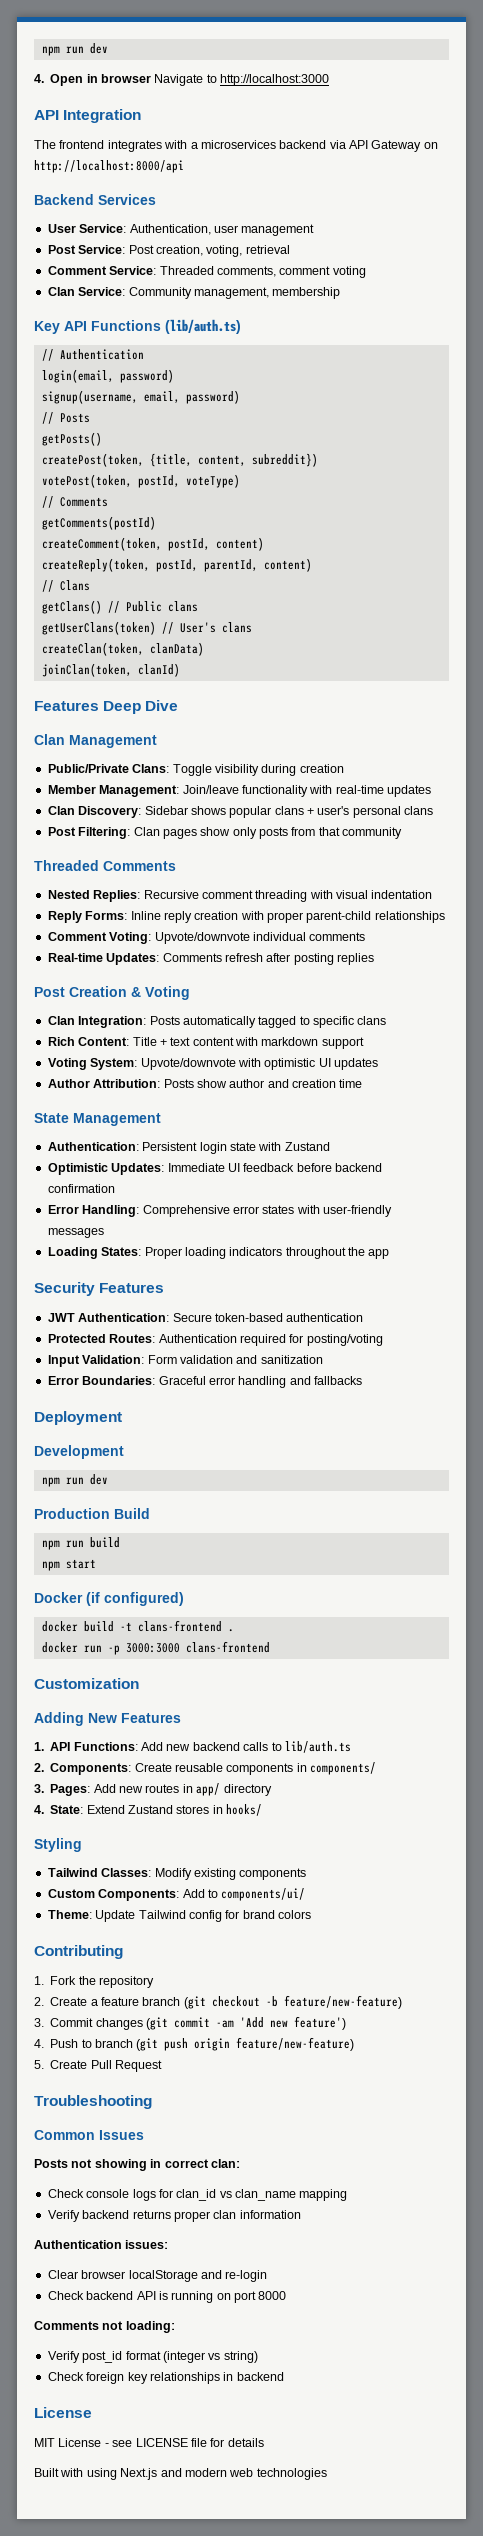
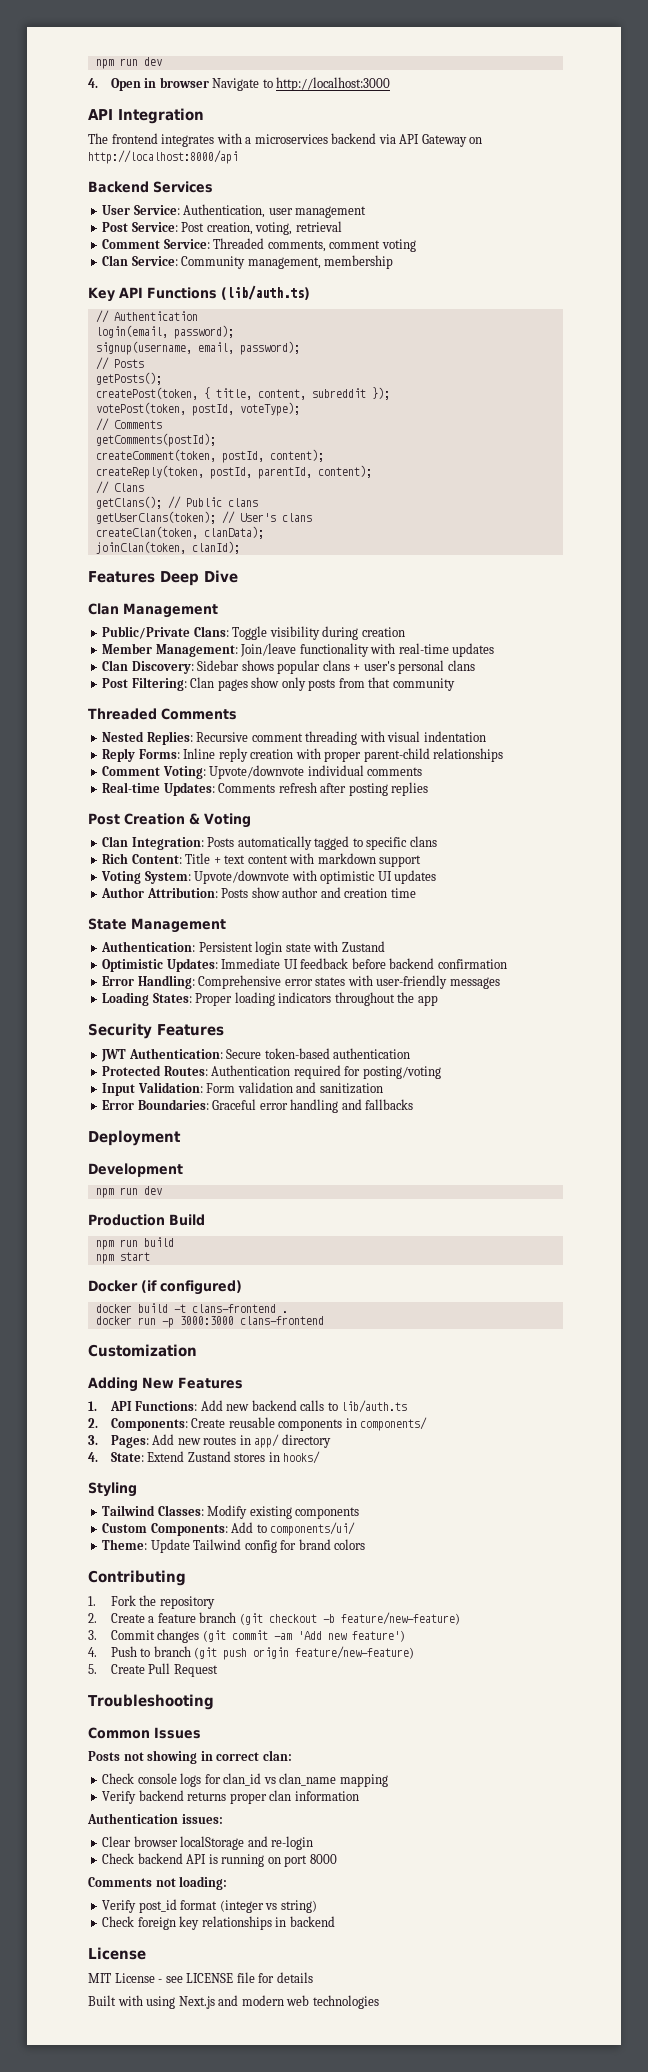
- login(email, password)
+ login(email, password);
- signup(username, email, password)
+ signup(username, email, password);
- getPosts()
+ getPosts();
- createPost(token, {title, content, subreddit})
+ createPost(token, { title, content, subreddit });
- votePost(token, postId, voteType)
+ votePost(token, postId, voteType);
- getComments(postId)
+ getComments(postId);
- createComment(token, postId, content)
+ createComment(token, postId, content);
- createReply(token, postId, parentId, content)
+ createReply(token, postId, parentId, content);
- getClans() // Public clans
+ getClans(); // Public clans
- getUserClans(token) // User's clans
+ getUserClans(token); // User's clans
- createClan(token, clanData)
+ createClan(token, clanData);
- joinClan(token, clanId)
+ joinClan(token, clanId);

